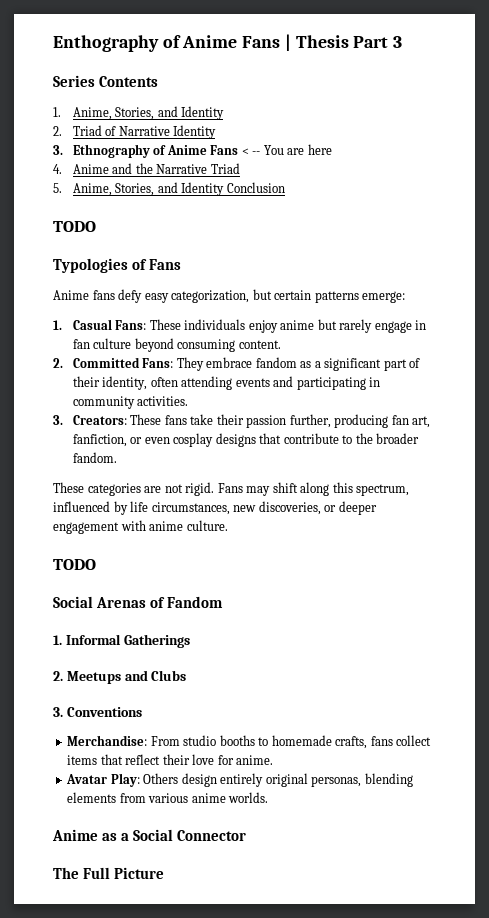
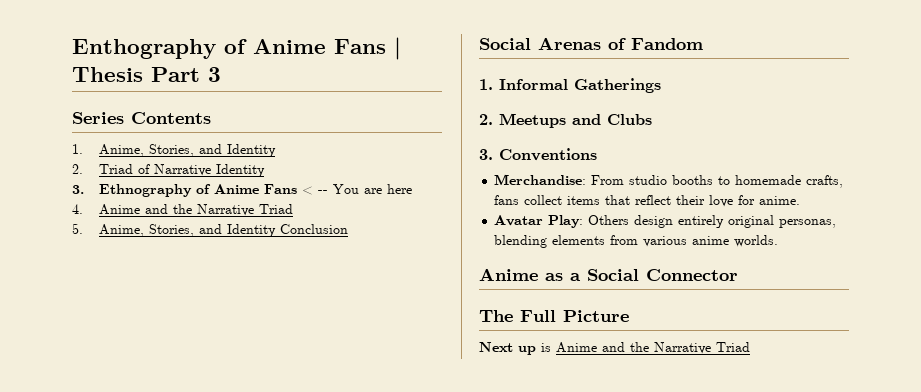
  5. Anime, Stories, and Identity Conclusion
- TODO
- Typologies of Fans
- Anime fans defy easy categorization, but certain patterns emerge:
- 1. Casual Fans: These individuals enjoy anime but rarely engage in fan culture beyond consuming content.
- 2. Committed Fans: They embrace fandom as a significant part of their identity, often attending events and participating in community activities.
- 3. Creators: These fans take their passion further, producing fan art, fanfiction, or even cosplay designs that contribute to the broader fandom.
- These categories are not rigid. Fans may shift along this spectrum, influenced by life circumstances, new discoveries, or deeper engagement with anime culture.
- TODO
+ Next up is Anime and the Narrative Triad

